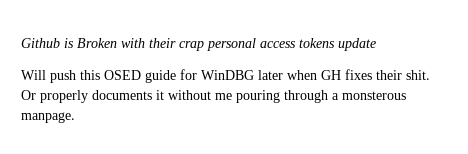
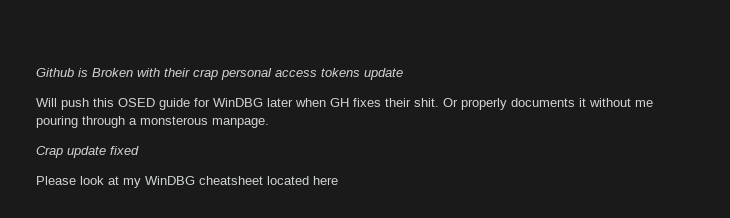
+ Crap update fixed
+ Please look at my WinDBG cheatsheet located here

